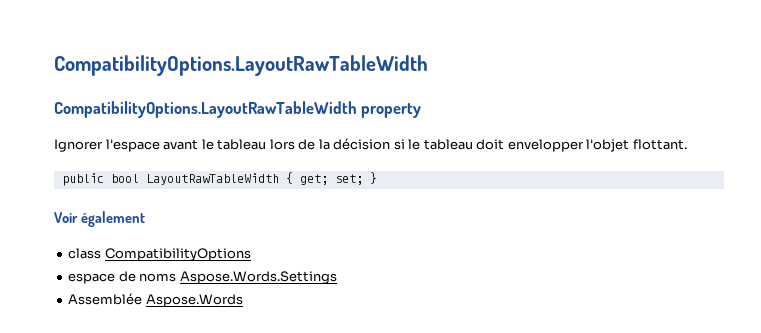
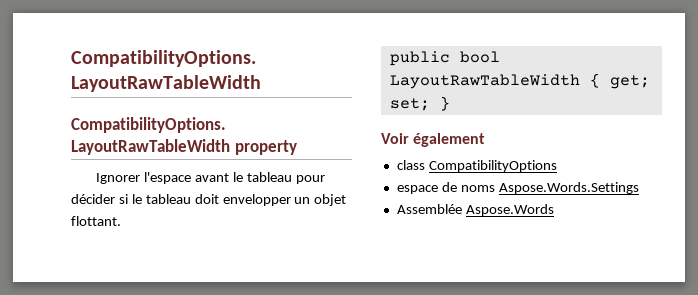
- Ignorer l'espace avant le tableau lors de la décision si le tableau doit envelopper l'objet flottant.
+ Ignorer l'espace avant le tableau pour décider si le tableau doit envelopper un objet flottant.

